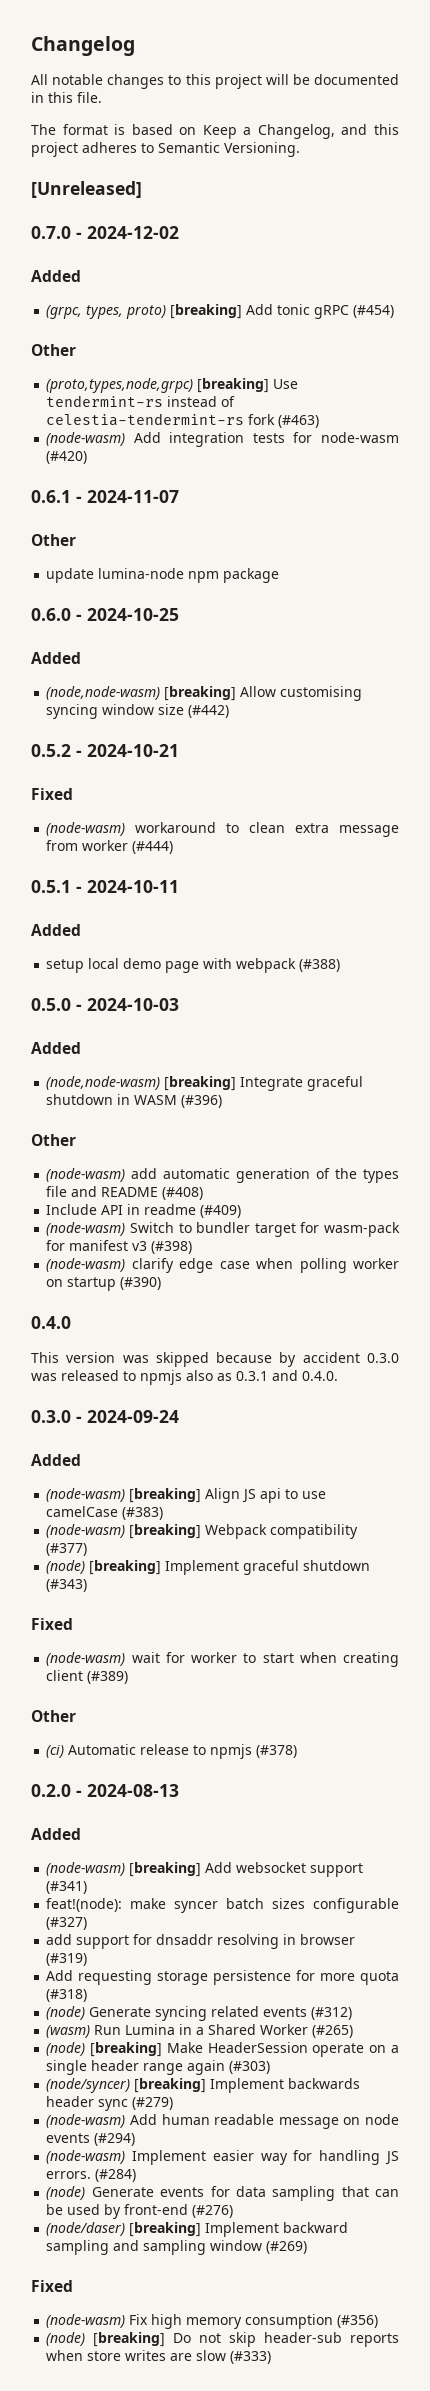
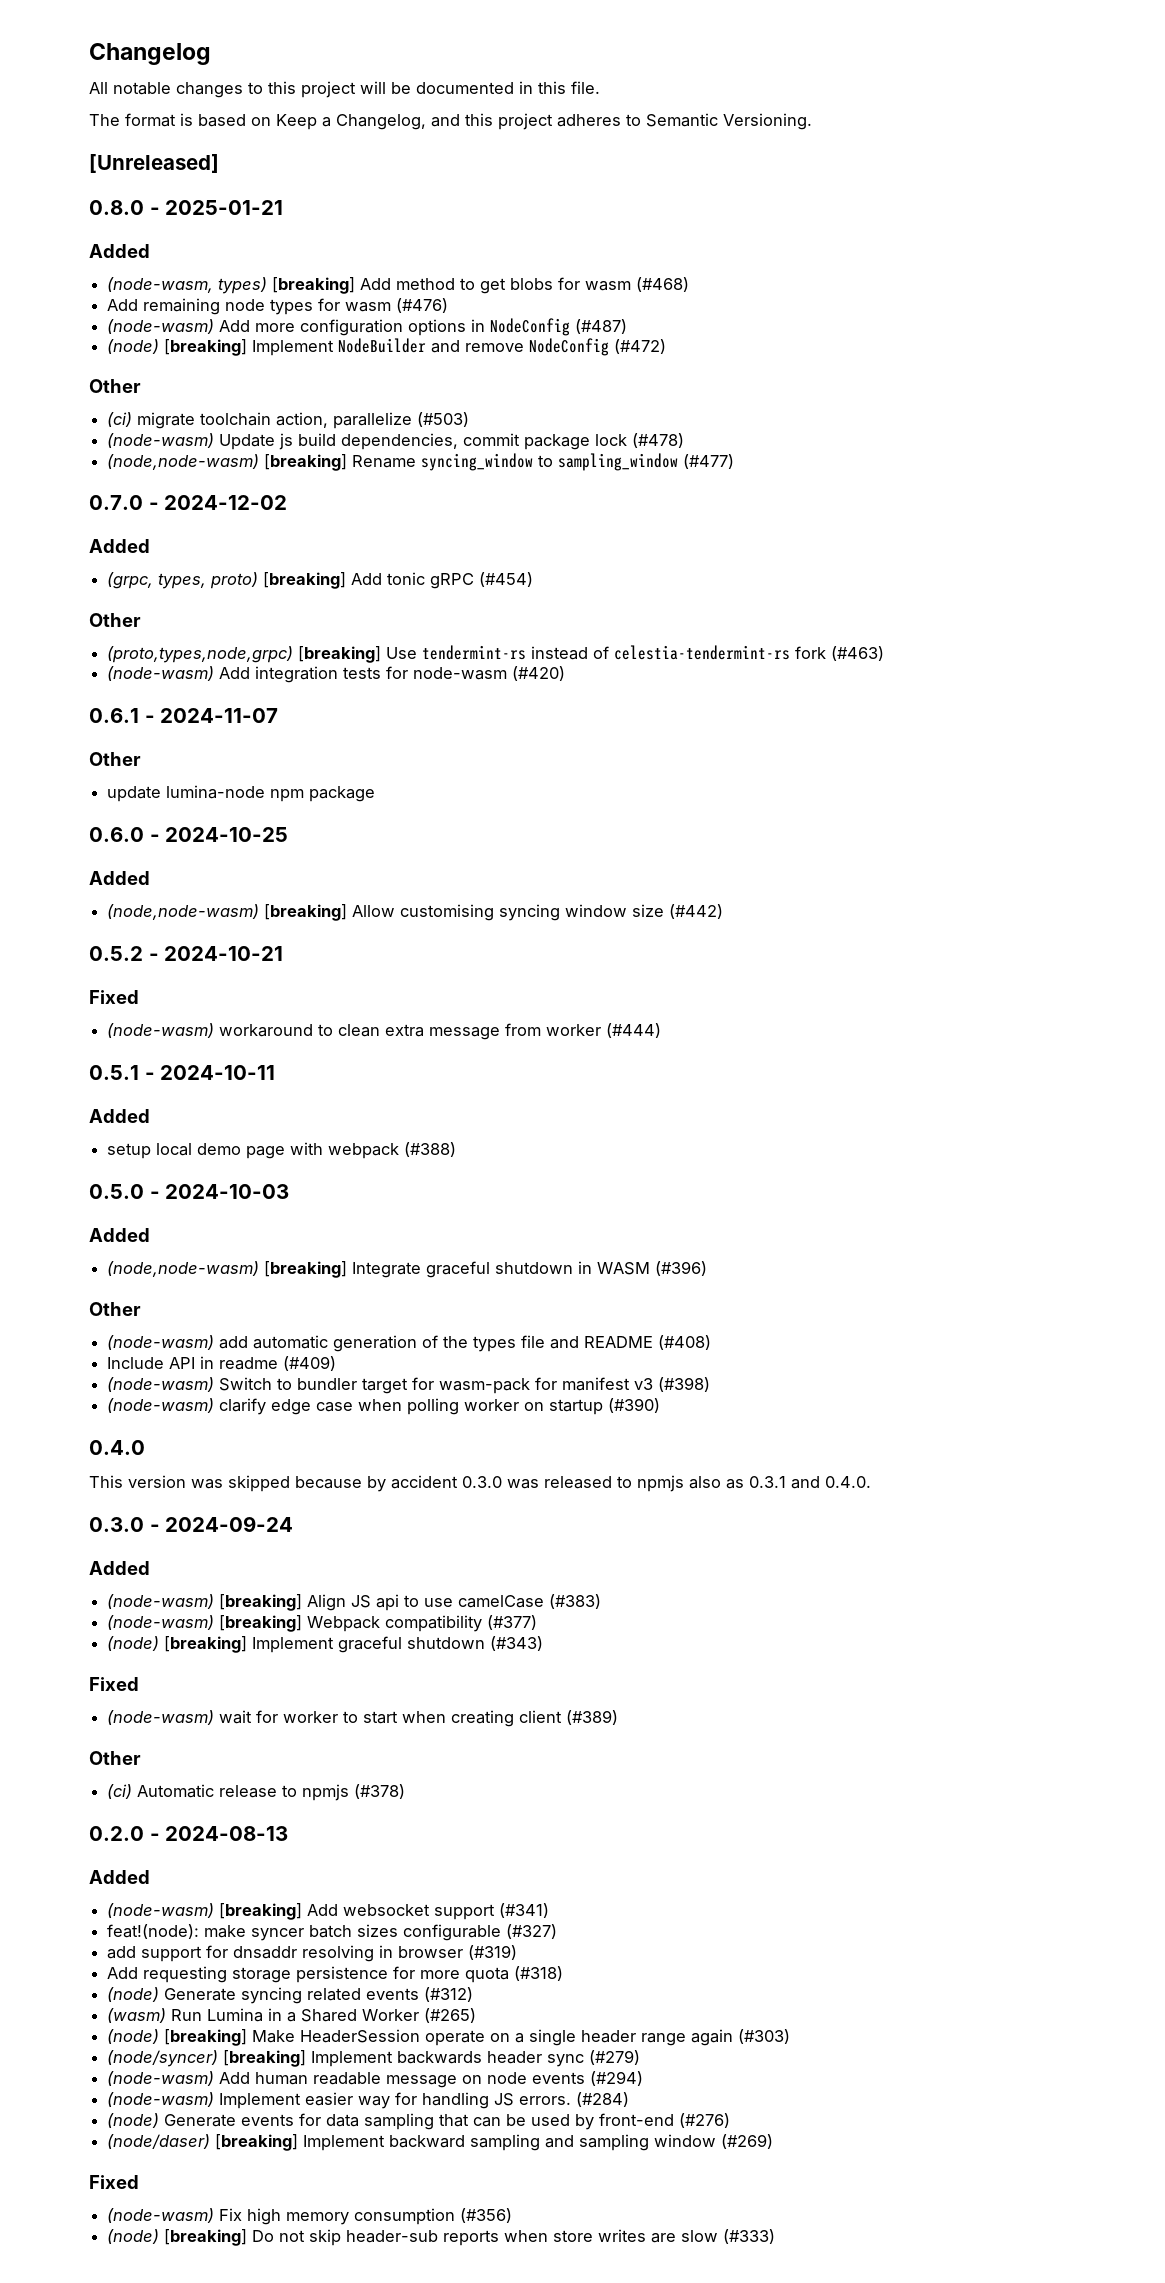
+ 0.8.0 - 2025-01-21
+ Added
+ (node-wasm, types) [breaking] Add method to get blobs for wasm (#468)
+ Add remaining node types for wasm (#476)
+ (node-wasm) Add more configuration options in NodeConfig (#487)
+ (node) [breaking] Implement NodeBuilder and remove NodeConfig (#472)
+ Other
+ (ci) migrate toolchain action, parallelize (#503)
+ (node-wasm) Update js build dependencies, commit package lock (#478)
+ (node,node-wasm) [breaking] Rename syncing_window to sampling_window (#477)

